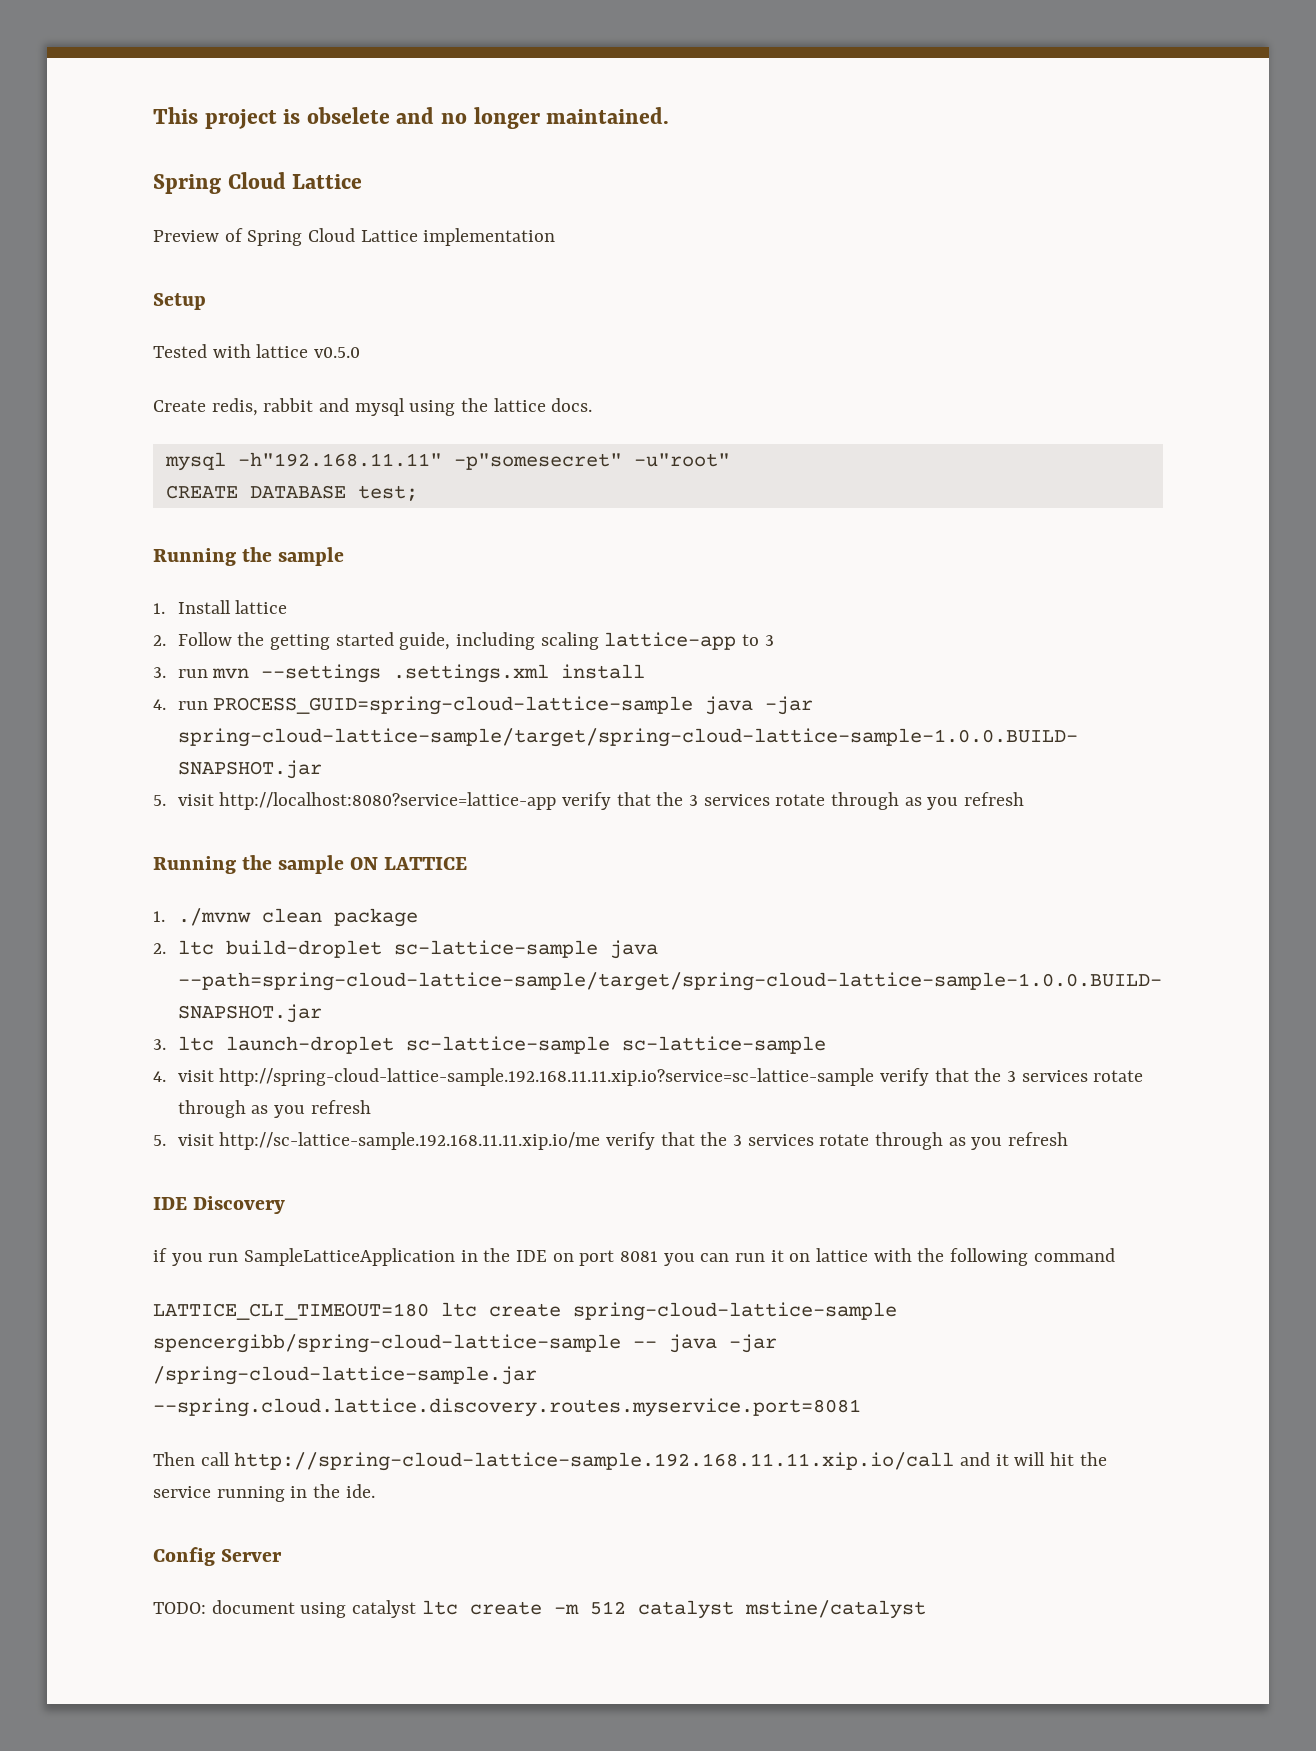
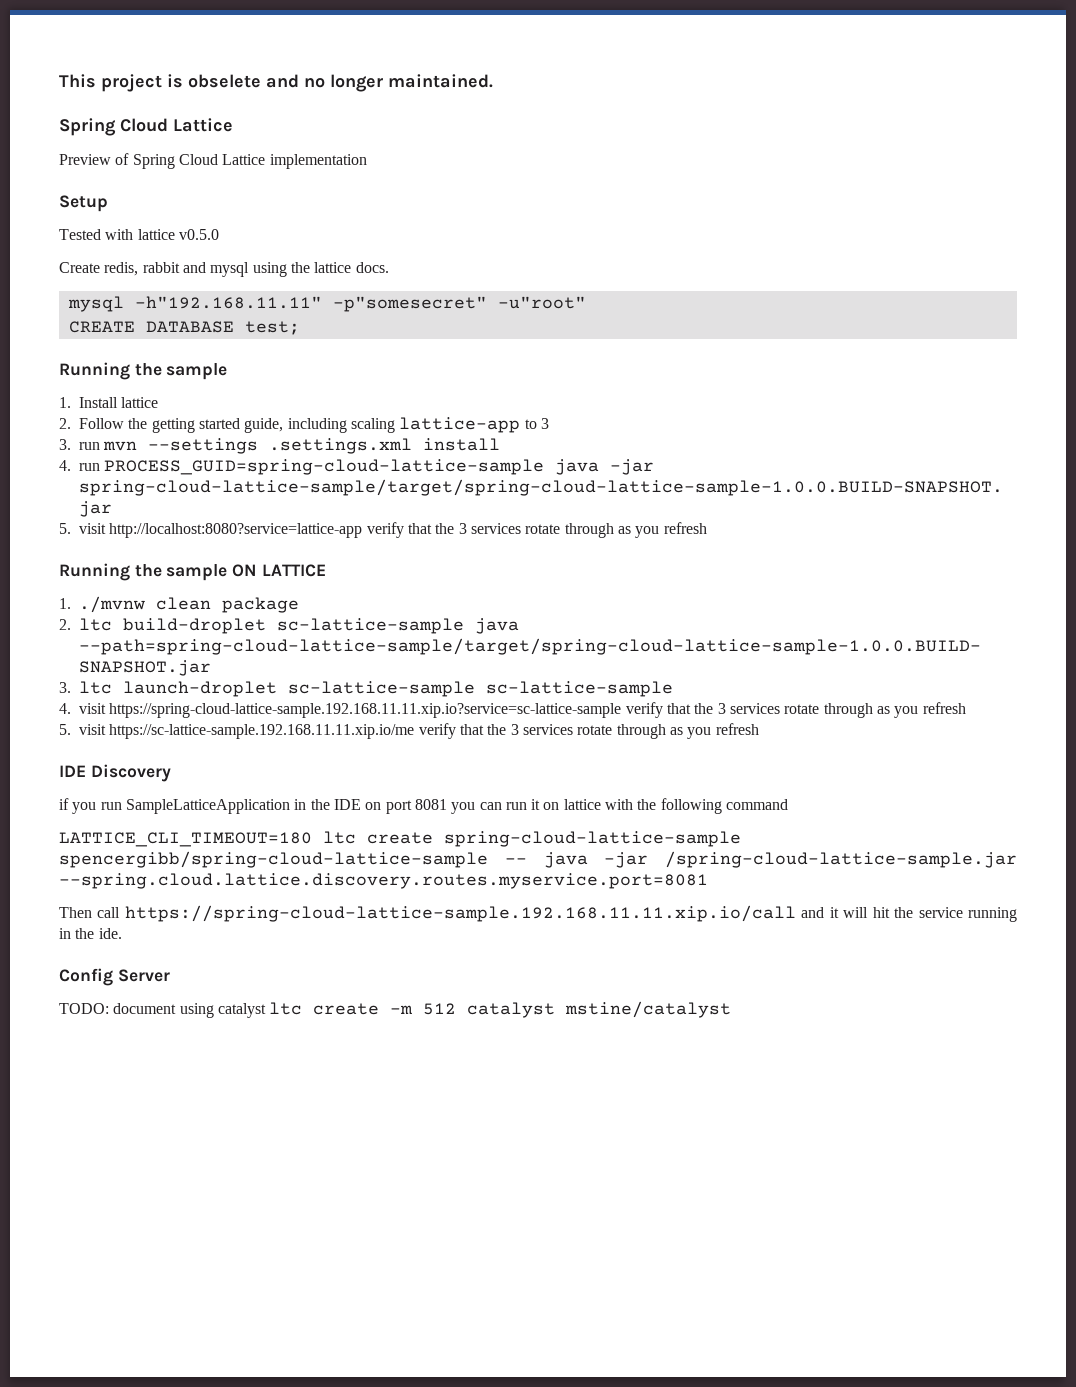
- 4. visit http://spring-cloud-lattice-sample.192.168.11.11.xip.io?service=sc-lattice-sample verify that the 3 services rotate through as you refresh
+ 4. visit https://spring-cloud-lattice-sample.192.168.11.11.xip.io?service=sc-lattice-sample verify that the 3 services rotate through as you refresh
- 5. visit http://sc-lattice-sample.192.168.11.11.xip.io/me verify that the 3 services rotate through as you refresh
+ 5. visit https://sc-lattice-sample.192.168.11.11.xip.io/me verify that the 3 services rotate through as you refresh
- Then call http://spring-cloud-lattice-sample.192.168.11.11.xip.io/call and it will hit the service running in the ide.
+ Then call https://spring-cloud-lattice-sample.192.168.11.11.xip.io/call and it will hit the service running in the ide.

